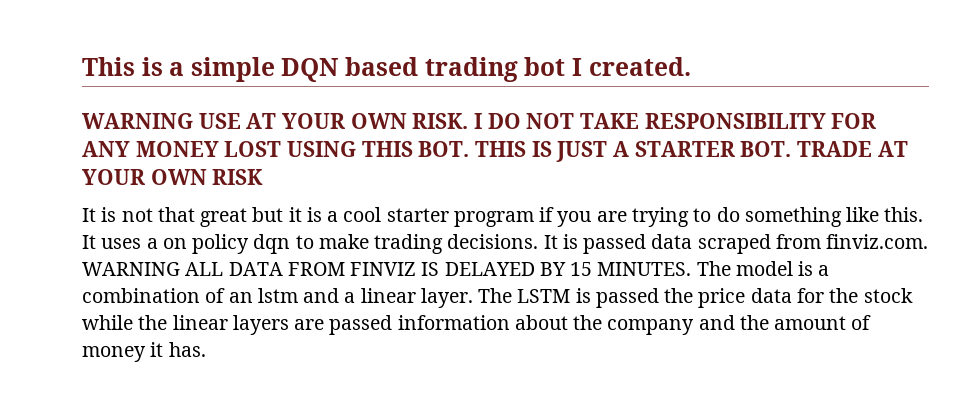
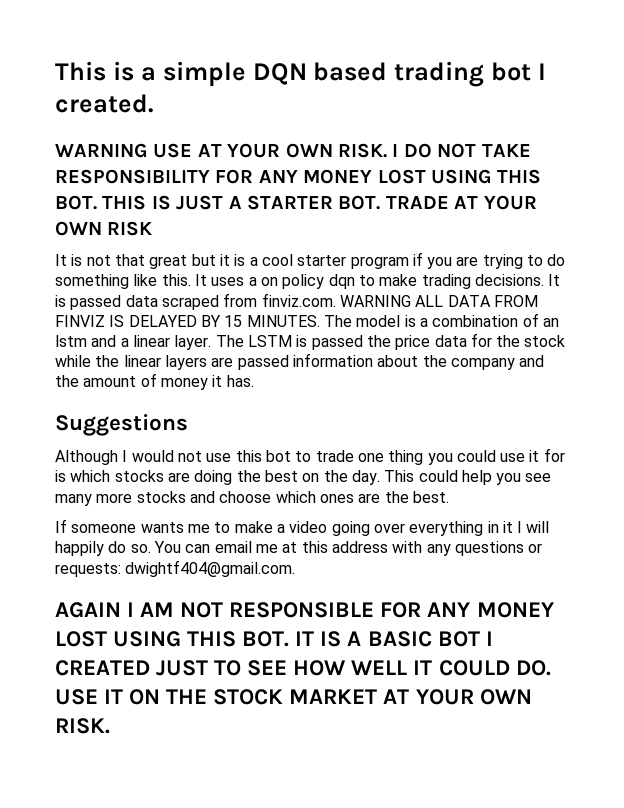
+ Suggestions
+ Although I would not use this bot to trade one thing you could use it for is which stocks are doing the best on the day. This could help you see many more stocks and choose which ones are the best.
+ If someone wants me to make a video going over everything in it I will happily do so. You can email me at this address with any questions or requests: dwightf404@gmail.com.
+ AGAIN I AM NOT RESPONSIBLE FOR ANY MONEY LOST USING THIS BOT. IT IS A BASIC BOT I CREATED JUST TO SEE HOW WELL IT COULD DO. USE IT ON THE STOCK MARKET AT YOUR OWN RISK.

